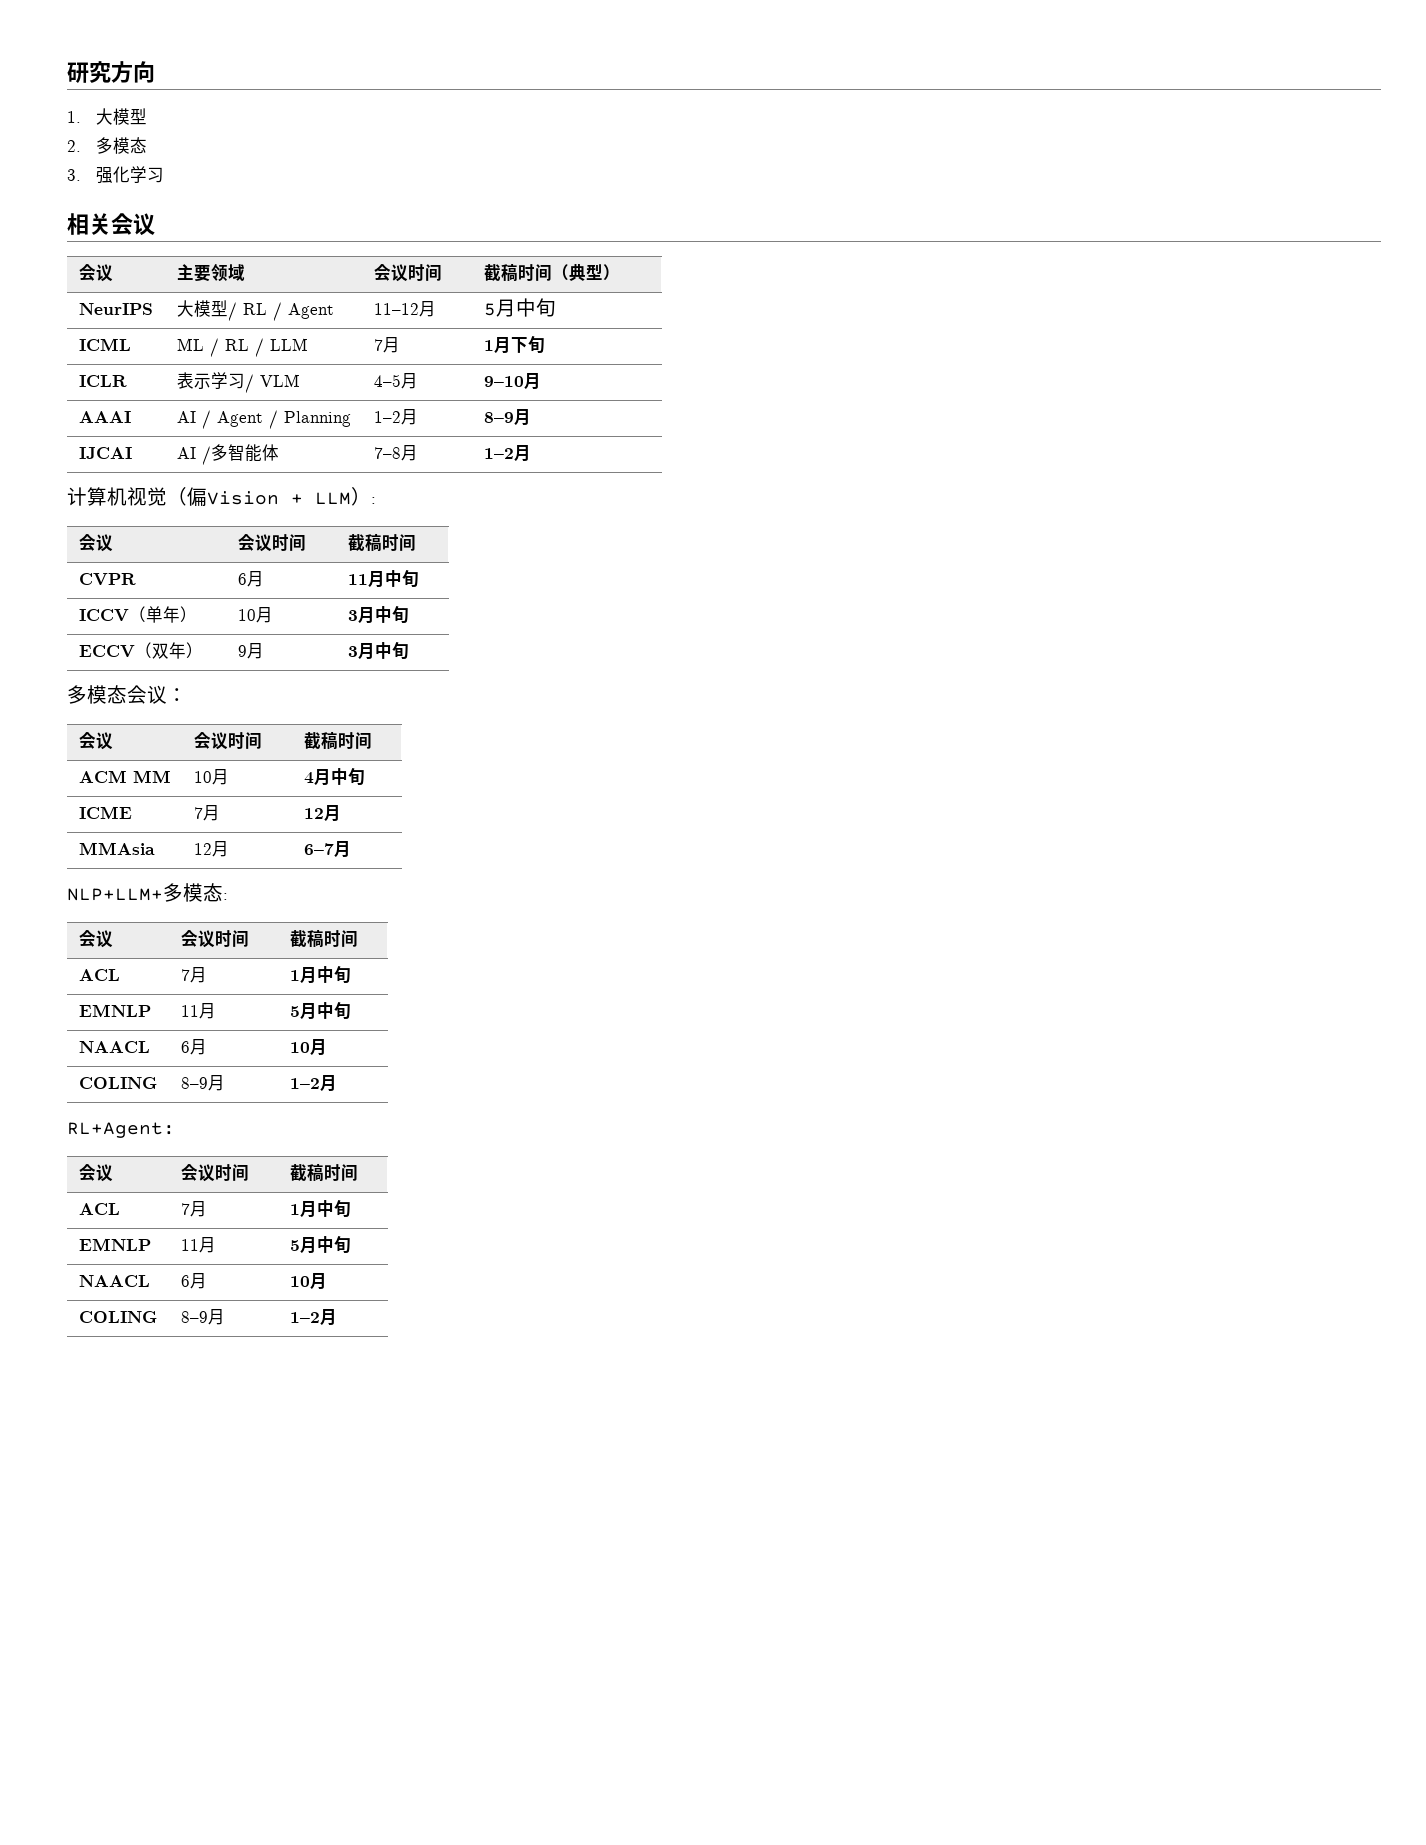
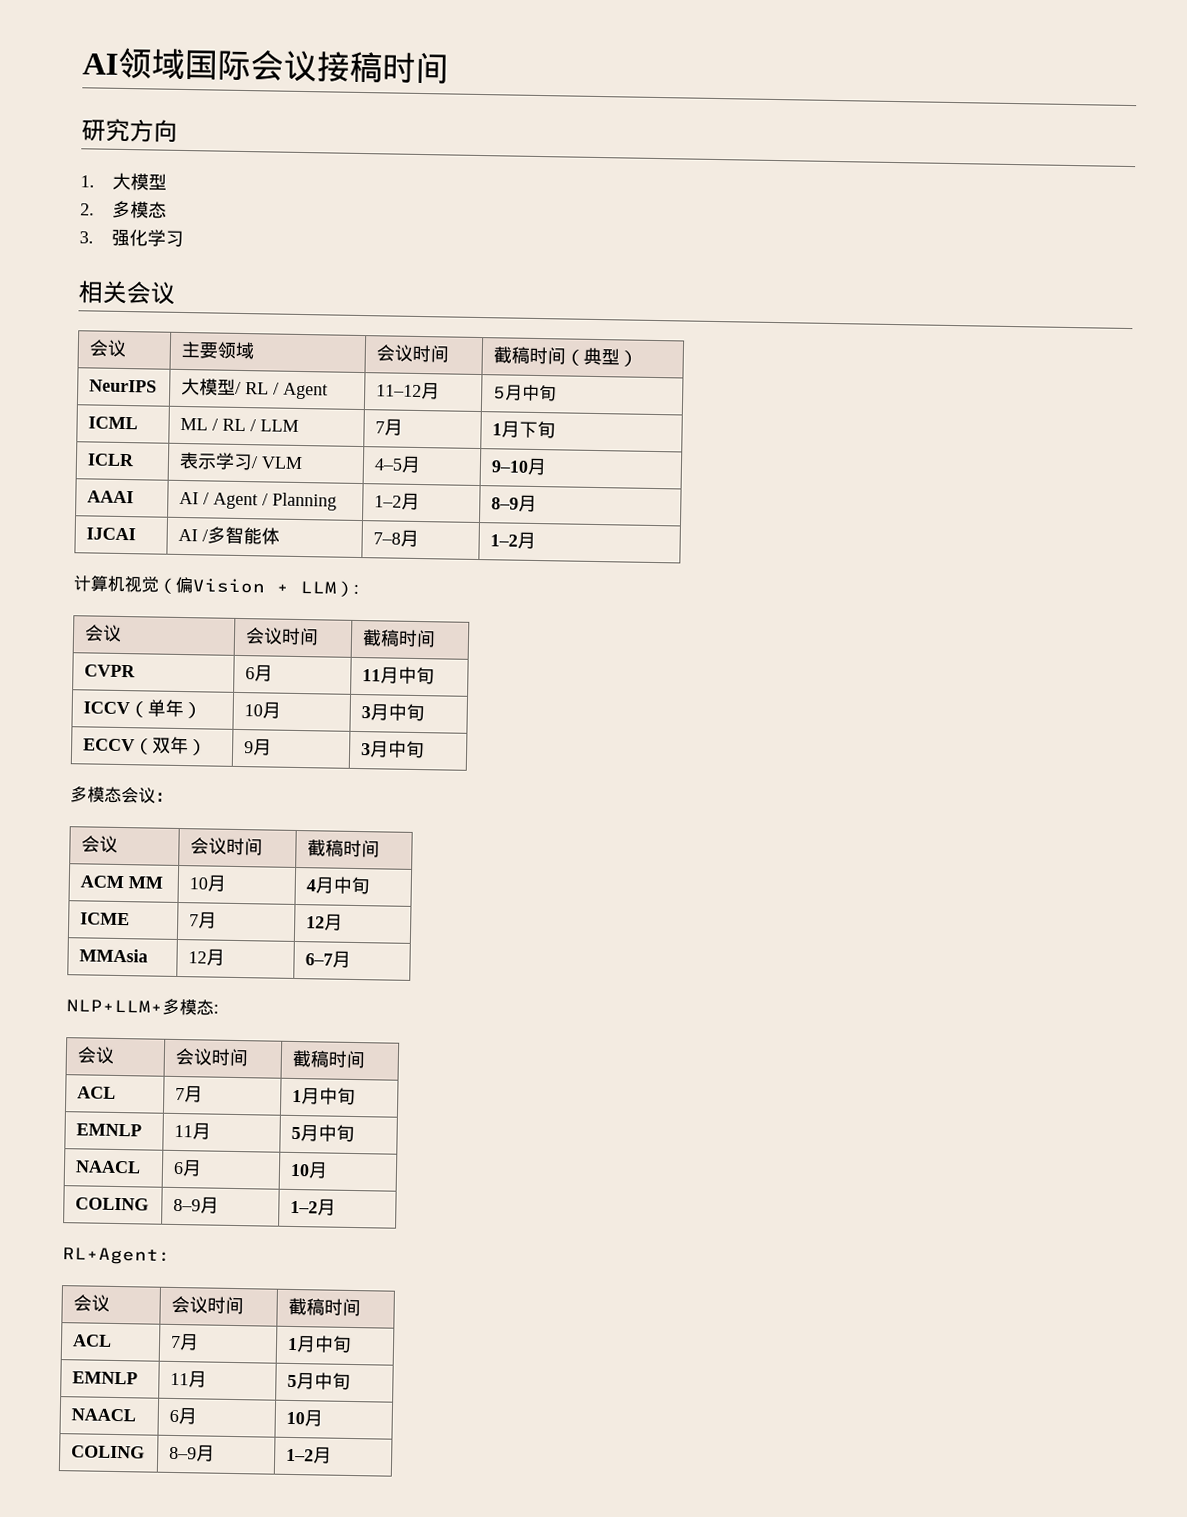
+ AI领域国际会议接稿时间

